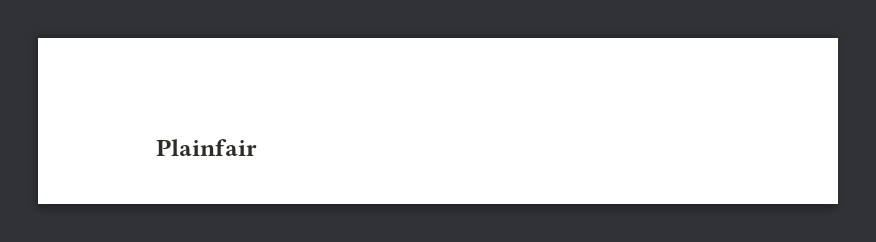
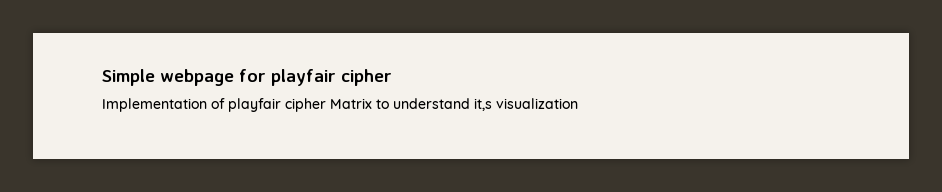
- Plainfair
+ Simple webpage for playfair cipher
+ Implementation of playfair cipher Matrix to understand it,s visualization

